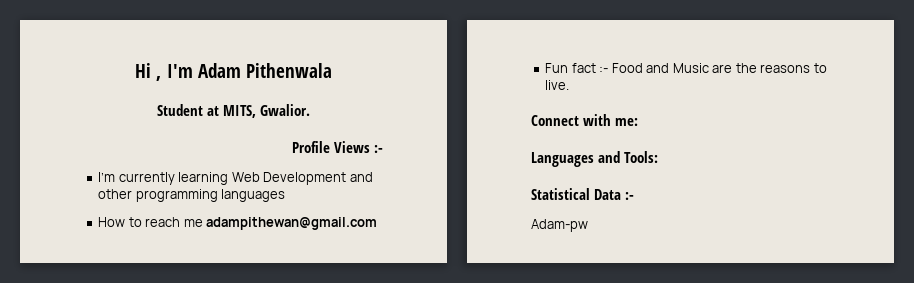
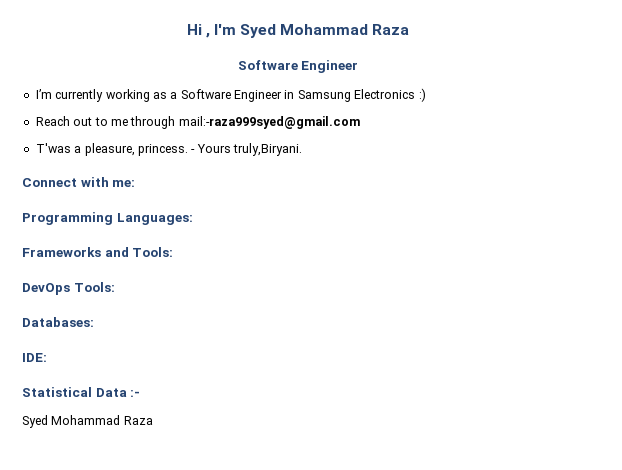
- Hi , I'm Adam Pithenwala
- Student at MITS, Gwalior.
- Profile Views :-
- I’m currently learning Web Development and other programming languages
- How to reach me adampithewan@gmail.com
- Fun fact :- Food and Music are the reasons to live.
+ Hi , I'm Syed Mohammad Raza
+ Software Engineer
+ I’m currently working as a Software Engineer in Samsung Electronics :)
+ Reach out to me through mail:-raza999syed@gmail.com
+ T'was a pleasure, princess. - Yours truly,Biryani.
- Languages and Tools:
+ Programming Languages:
+ Frameworks and Tools:
+ DevOps Tools:
+ Databases:
+ IDE:
  Statistical Data :-
- Adam-pw
+ Syed Mohammad Raza

